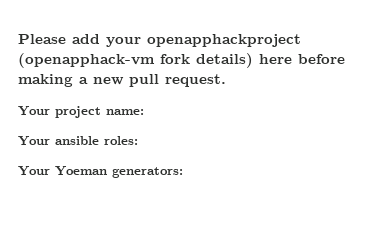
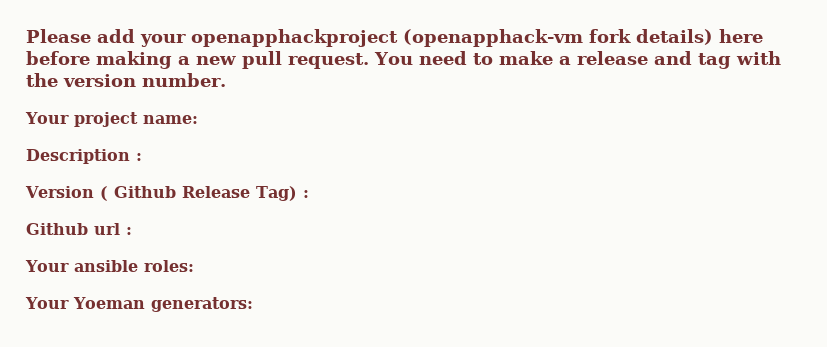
- Please add your openapphackproject (openapphack-vm fork details) here before making a new pull request.
+ Please add your openapphackproject (openapphack-vm fork details) here before making a new pull request. You need to make a release and tag with the version number.
  Your project name:
+ Description :
+ Version ( Github Release Tag) :
+ Github url :

